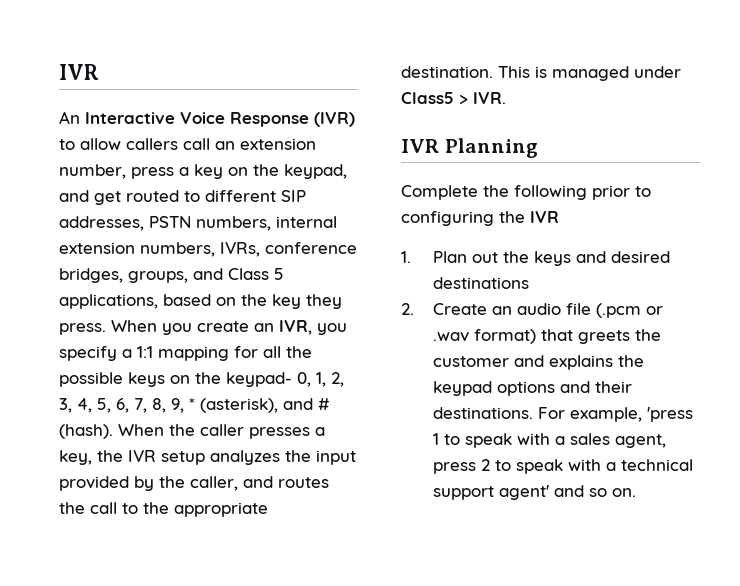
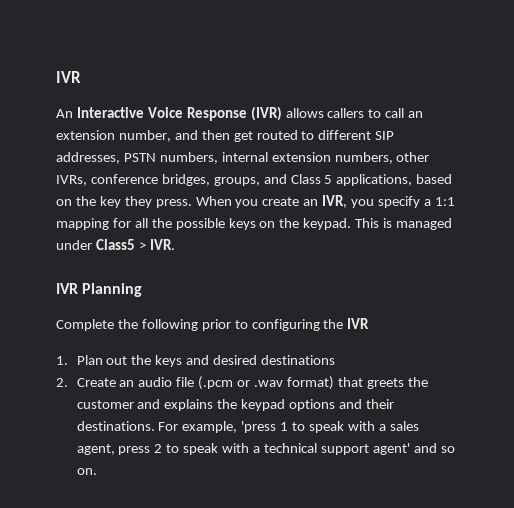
- An Interactive Voice Response (IVR) to allow callers call an extension number, press a key on the keypad, and get routed to different SIP addresses, PSTN numbers, internal extension numbers, IVRs, conference bridges, groups, and Class 5 applications, based on the key they press.
+ An Interactive Voice Response (IVR) allows callers to call an extension number, and then get routed to different SIP addresses, PSTN numbers, internal extension numbers, other IVRs, conference bridges, groups, and Class 5 applications, based on the key they press.
- When you create an IVR, you specify a 1:1 mapping for all the possible keys on the keypad- 0, 1, 2, 3, 4, 5, 6, 7, 8, 9, * (asterisk), and # (hash). When the caller presses a key, the IVR setup analyzes the input provided by the caller, and routes the call to the appropriate destination.
+ When you create an IVR, you specify a 1:1 mapping for all the possible keys on the keypad.

